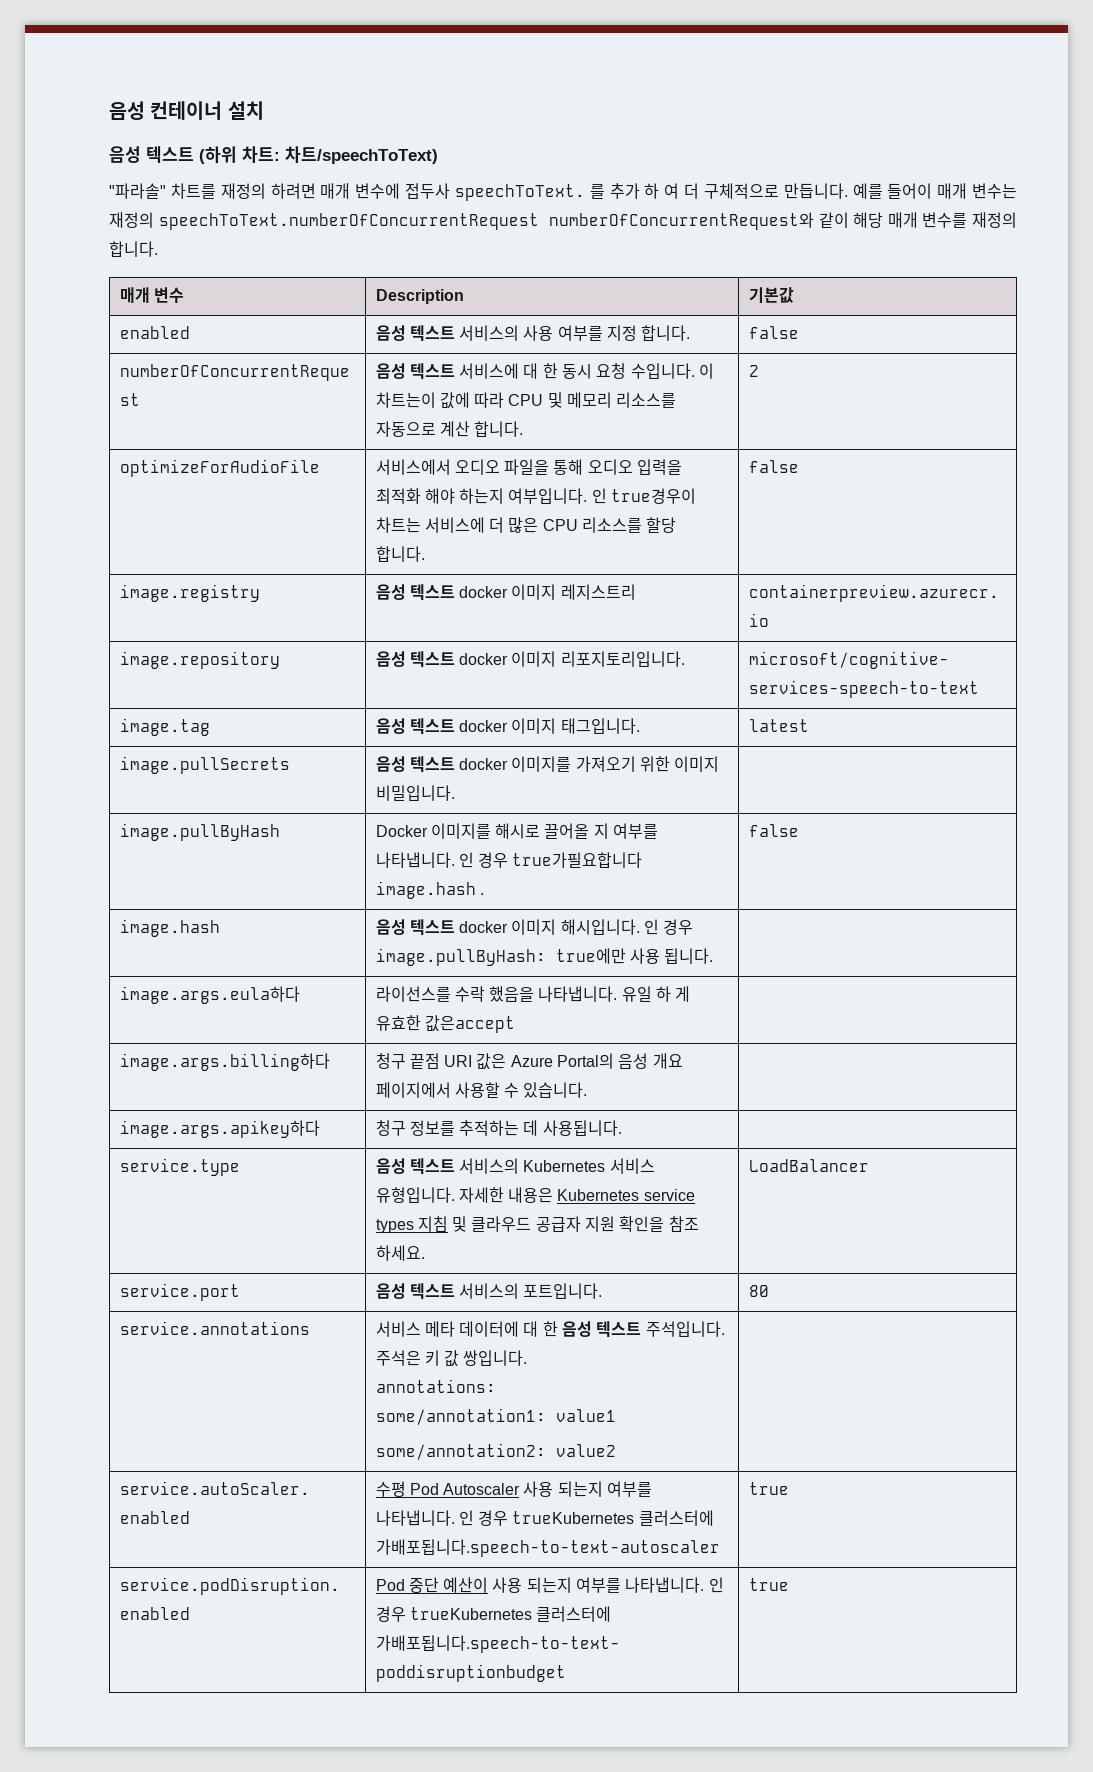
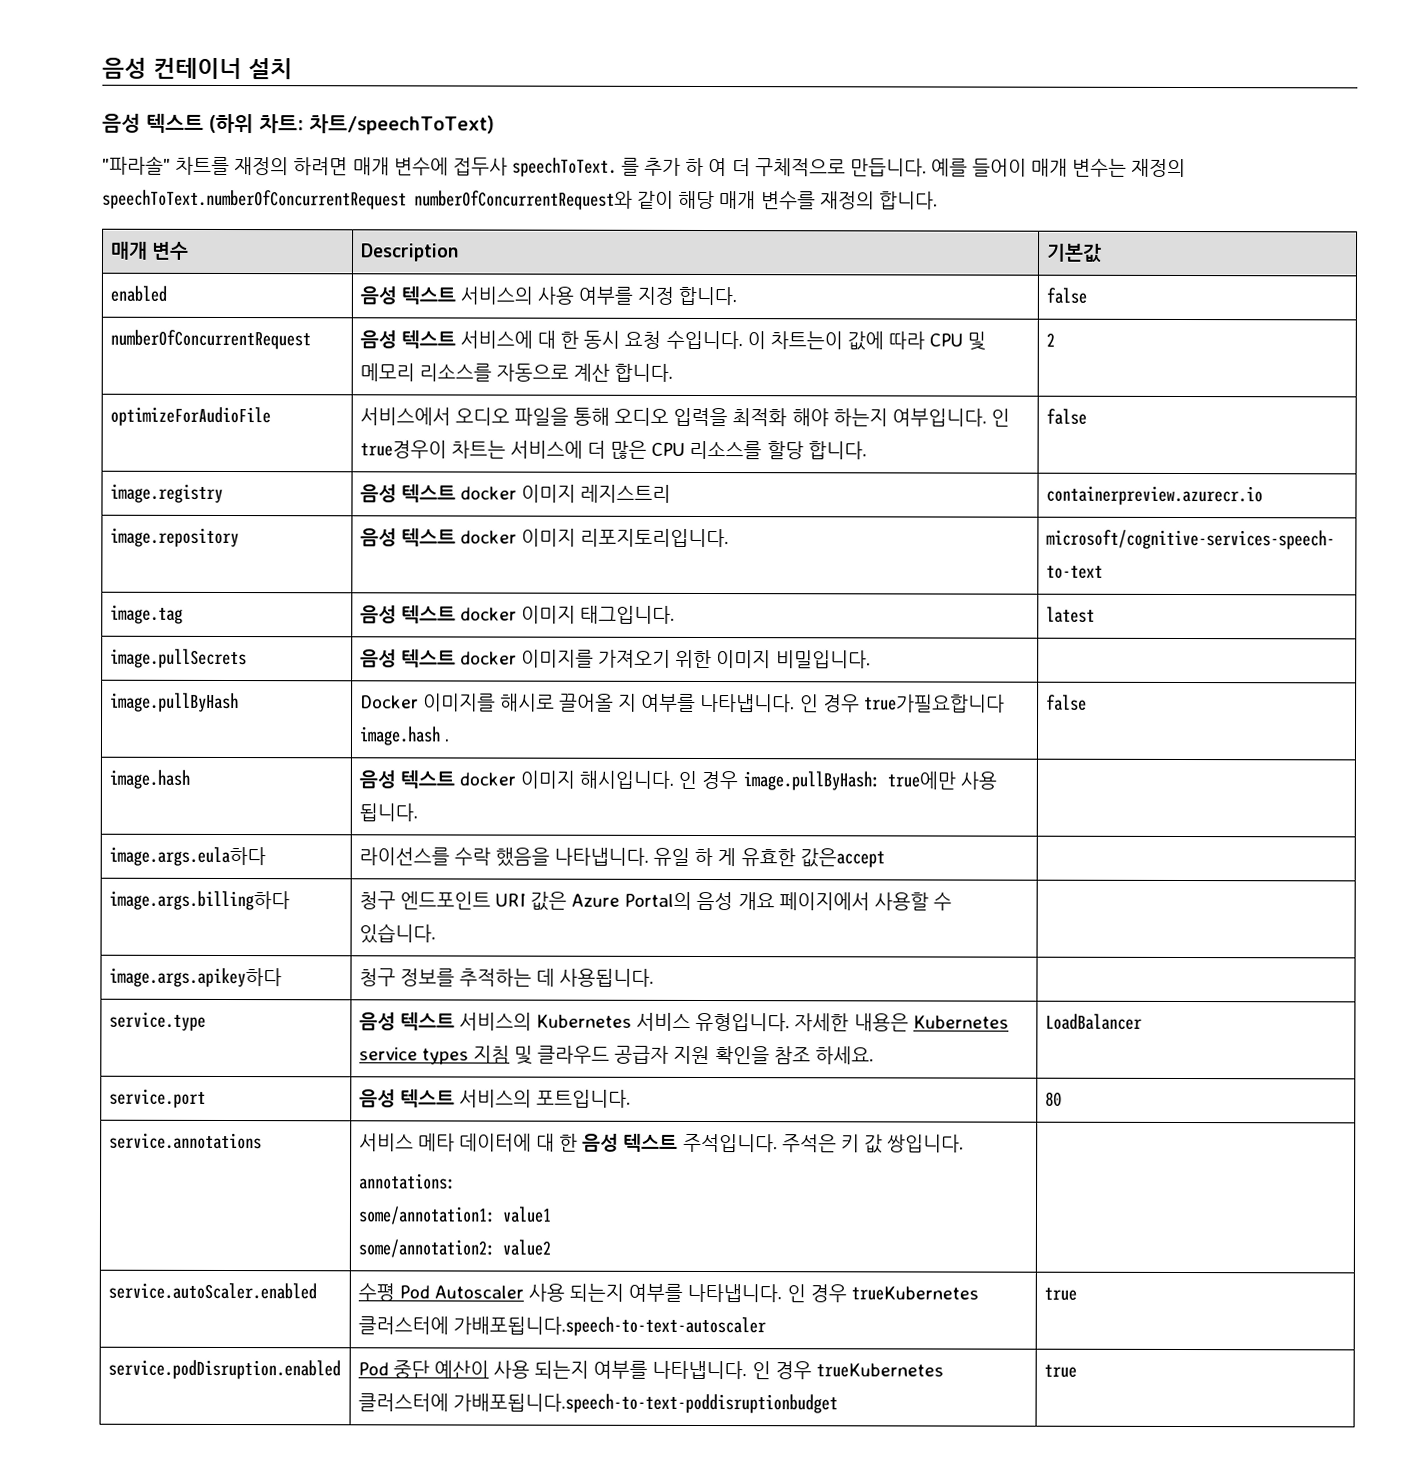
- image.args.billing하다 | 청구 끝점 URI 값은 Azure Portal의 음성 개요 페이지에서 사용할 수 있습니다. |
+ image.args.billing하다 | 청구 엔드포인트 URI 값은 Azure Portal의 음성 개요 페이지에서 사용할 수 있습니다. |

